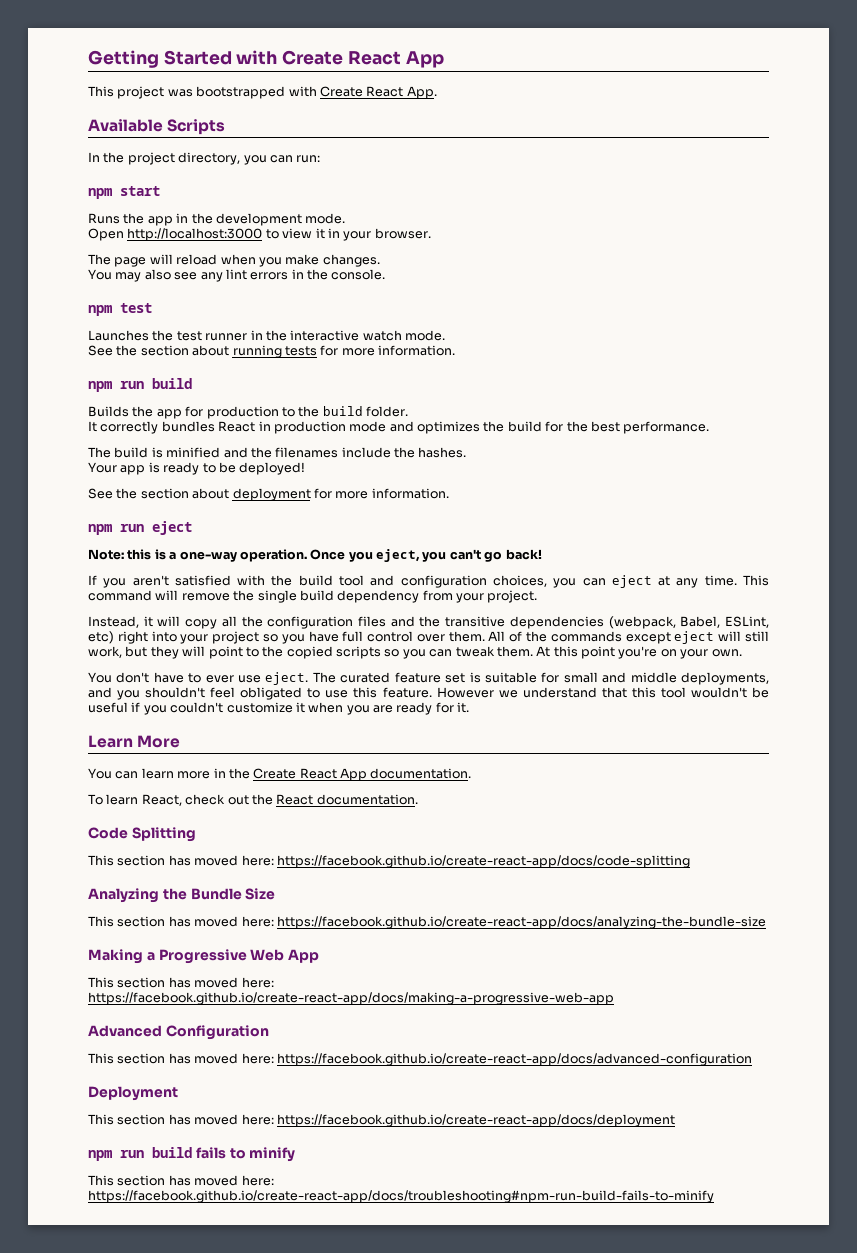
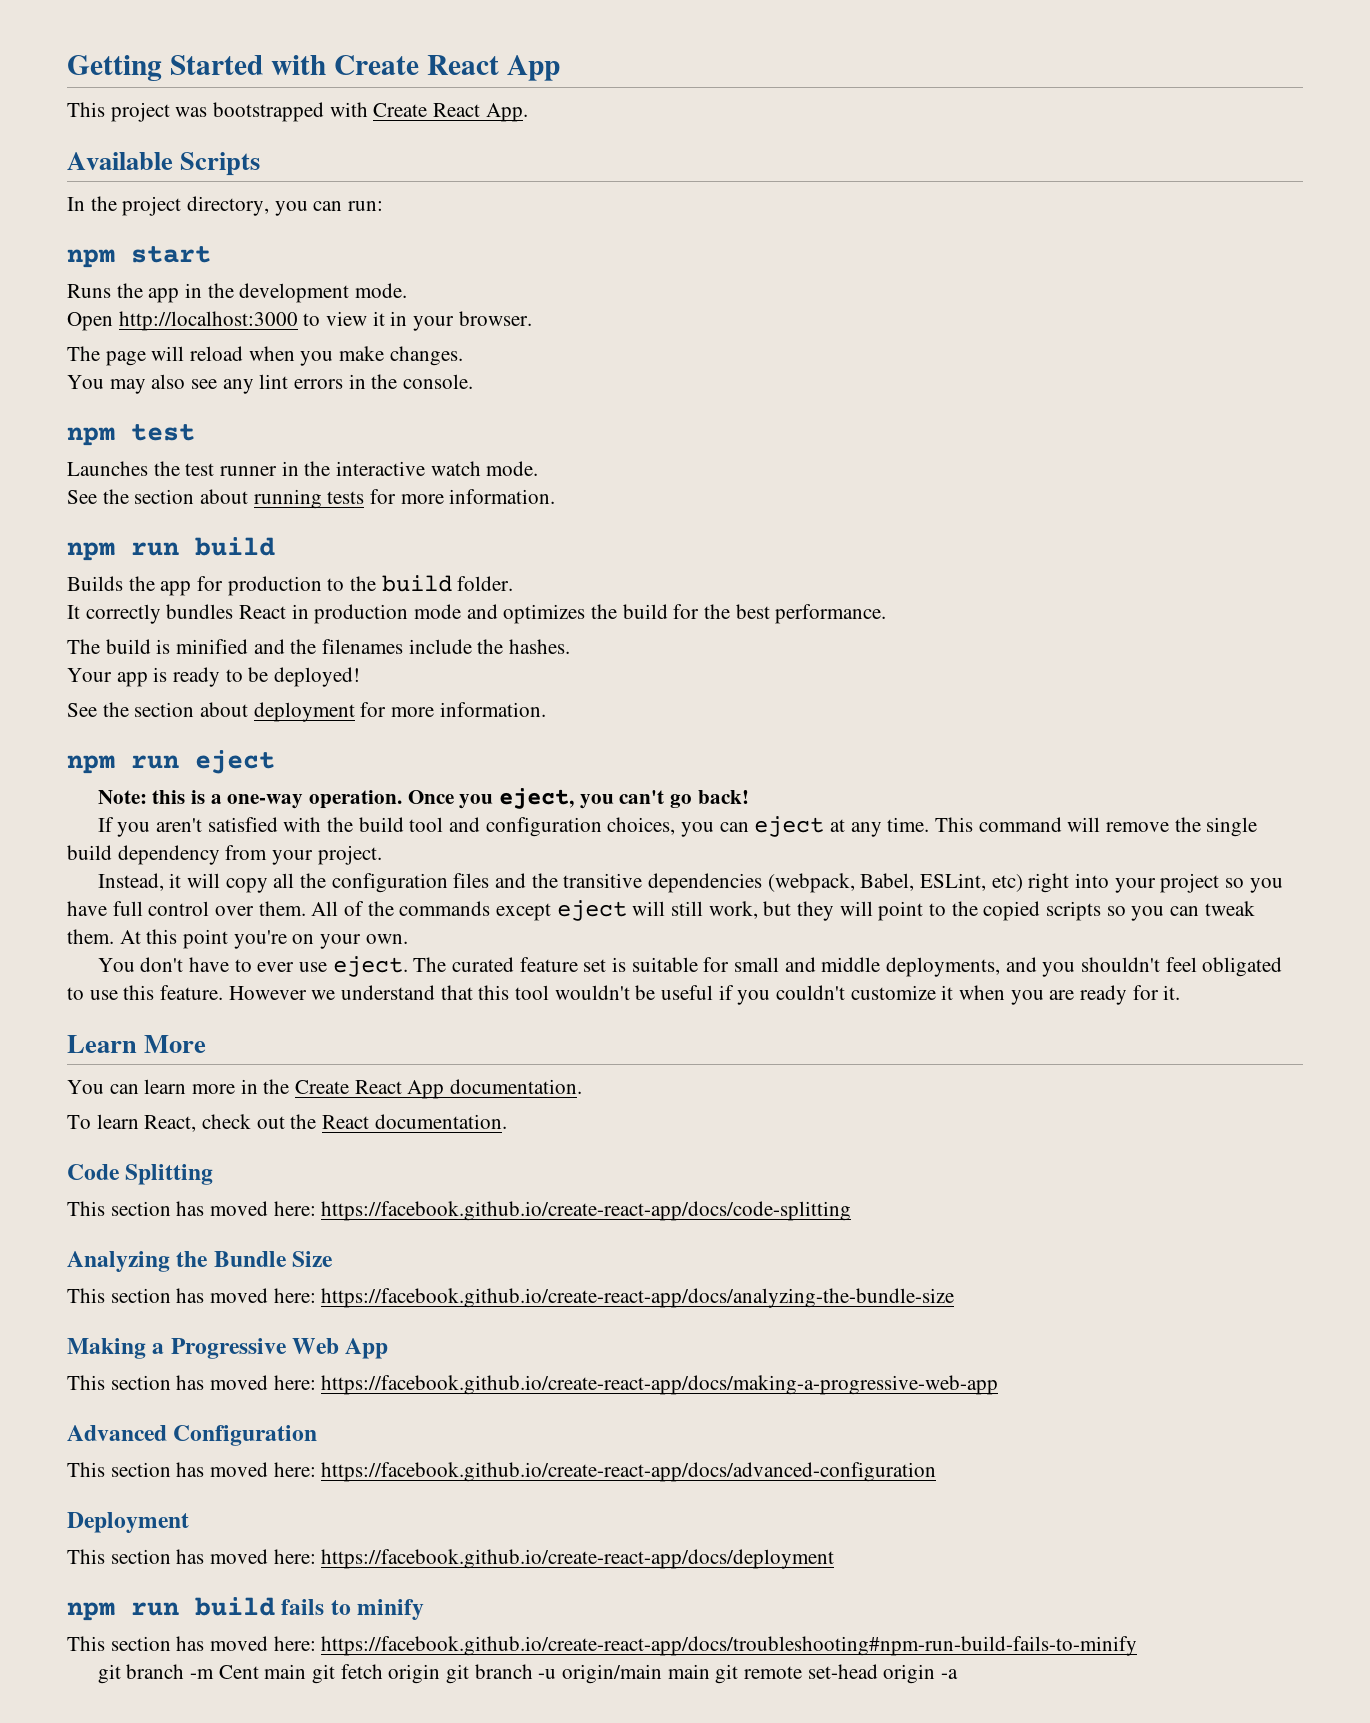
+ git branch -m Cent main git fetch origin git branch -u origin/main main git remote set-head origin -a

